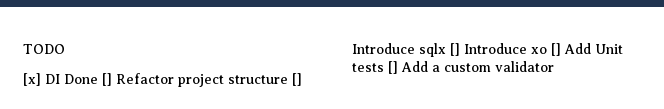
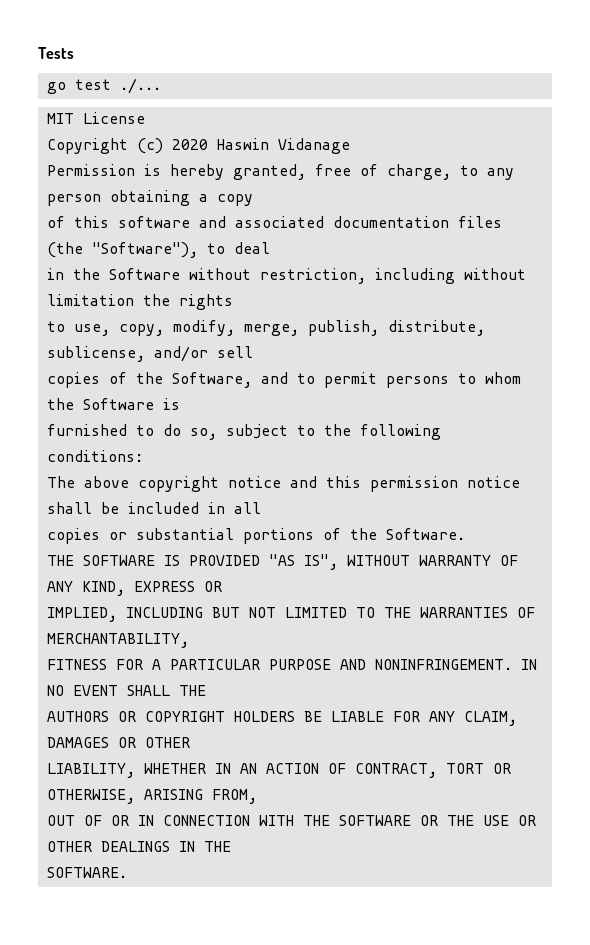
- TODO
- [x] DI Done [] Refactor project structure [] Introduce sqlx [] Introduce xo [] Add Unit tests [] Add a custom validator
+ Tests
+ go test ./...
+ MIT License
+ Copyright (c) 2020 Haswin Vidanage
+ Permission is hereby granted, free of charge, to any person obtaining a copy
+ of this software and associated documentation files (the "Software"), to deal
+ in the Software without restriction, including without limitation the rights
+ to use, copy, modify, merge, publish, distribute, sublicense, and/or sell
+ copies of the Software, and to permit persons to whom the Software is
+ furnished to do so, subject to the following conditions:
+ The above copyright notice and this permission notice shall be included in all
+ copies or substantial portions of the Software.
+ THE SOFTWARE IS PROVIDED "AS IS", WITHOUT WARRANTY OF ANY KIND, EXPRESS OR
+ IMPLIED, INCLUDING BUT NOT LIMITED TO THE WARRANTIES OF MERCHANTABILITY,
+ FITNESS FOR A PARTICULAR PURPOSE AND NONINFRINGEMENT. IN NO EVENT SHALL THE
+ AUTHORS OR COPYRIGHT HOLDERS BE LIABLE FOR ANY CLAIM, DAMAGES OR OTHER
+ LIABILITY, WHETHER IN AN ACTION OF CONTRACT, TORT OR OTHERWISE, ARISING FROM,
+ OUT OF OR IN CONNECTION WITH THE SOFTWARE OR THE USE OR OTHER DEALINGS IN THE
+ SOFTWARE.

